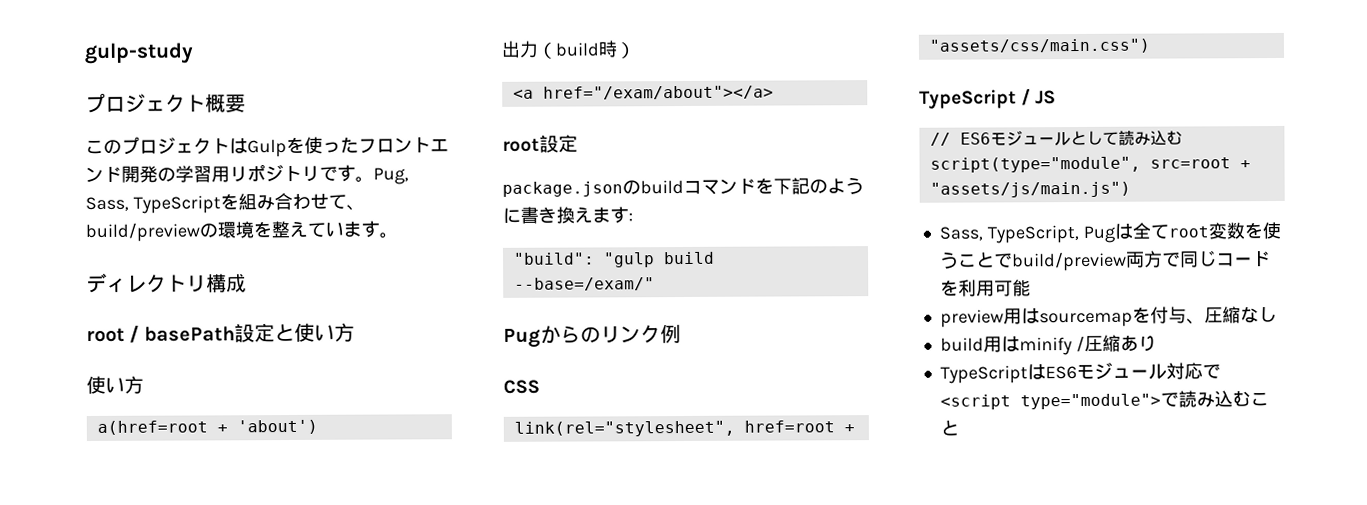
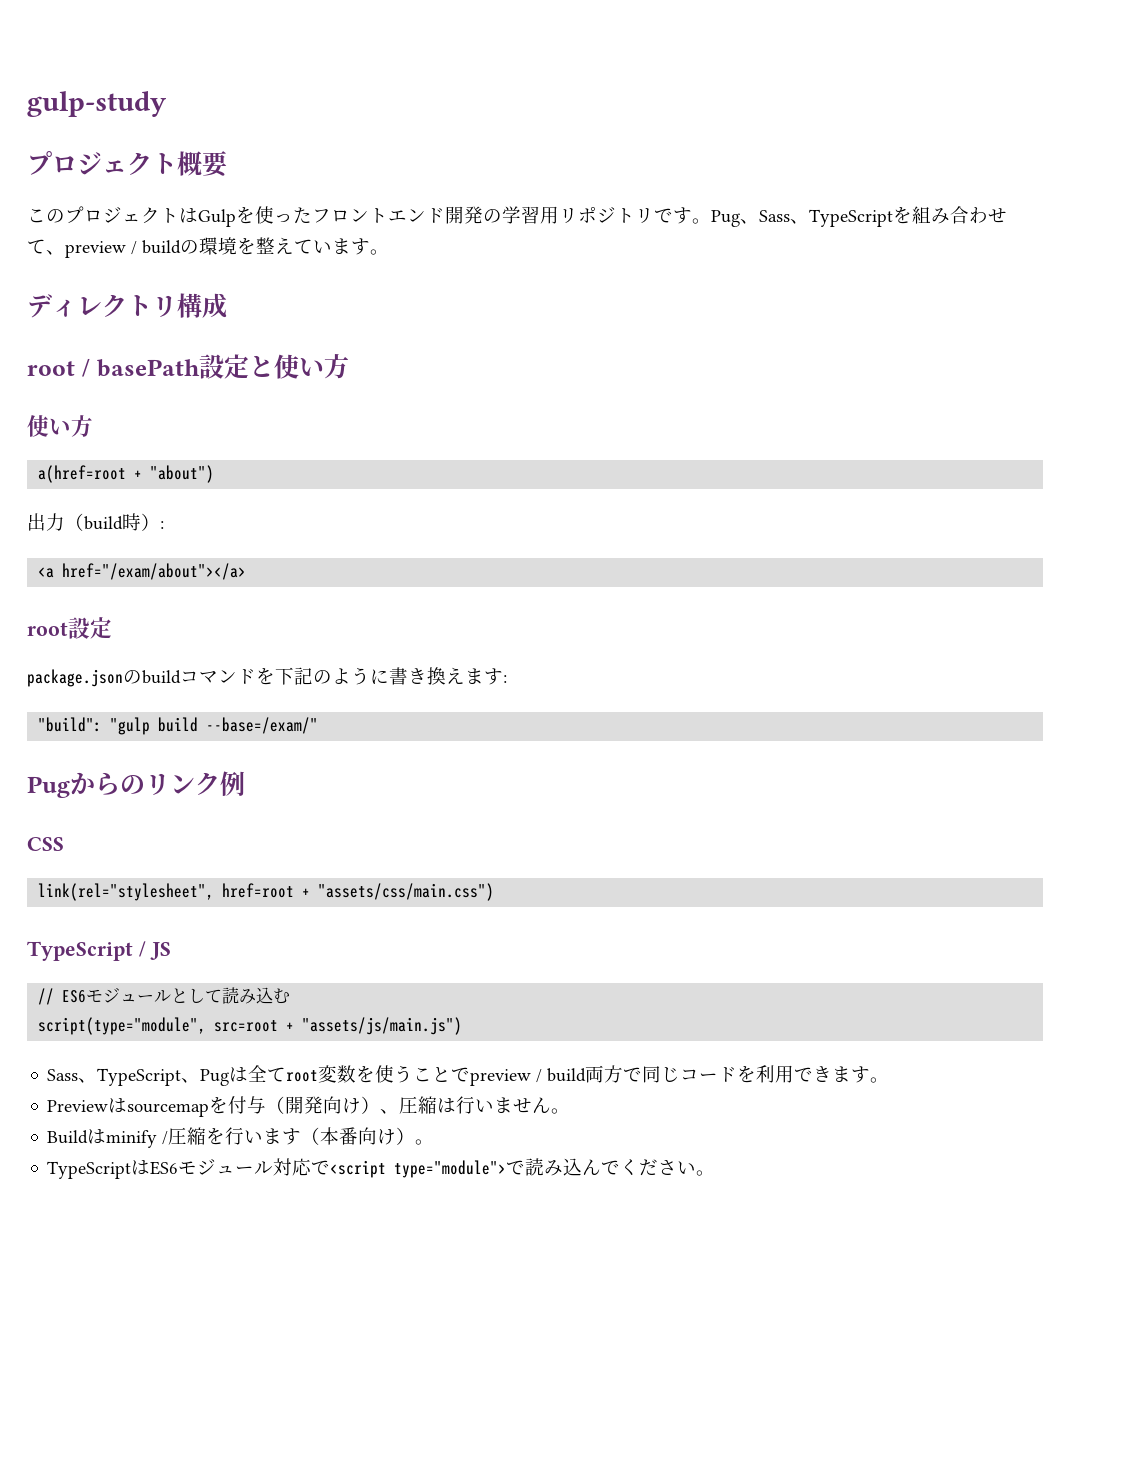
- Pug, Sass, TypeScriptを組み合わせて、build/previewの環境を整えています。
+ Pug、Sass、TypeScriptを組み合わせて、preview / buildの環境を整えています。
- a(href=root + 'about')
+ a(href=root + "about")
- 出力（build時）
+ 出力（build時）:
- Sass, TypeScript, Pugは全てroot変数を使うことでbuild/preview両方で同じコードを利用可能
- preview用はsourcemapを付与、圧縮なし
- build用はminify /圧縮あり
+ Sass、TypeScript、Pugは全てroot変数を使うことでpreview / build両方で同じコードを利用できます。
+ Previewはsourcemapを付与（開発向け）、圧縮は行いません。
+ Buildはminify /圧縮を行います（本番向け）。
- TypeScriptはES6モジュール対応で<script type="module">で読み込むこと
+ TypeScriptはES6モジュール対応で<script type="module">で読み込んでください。

